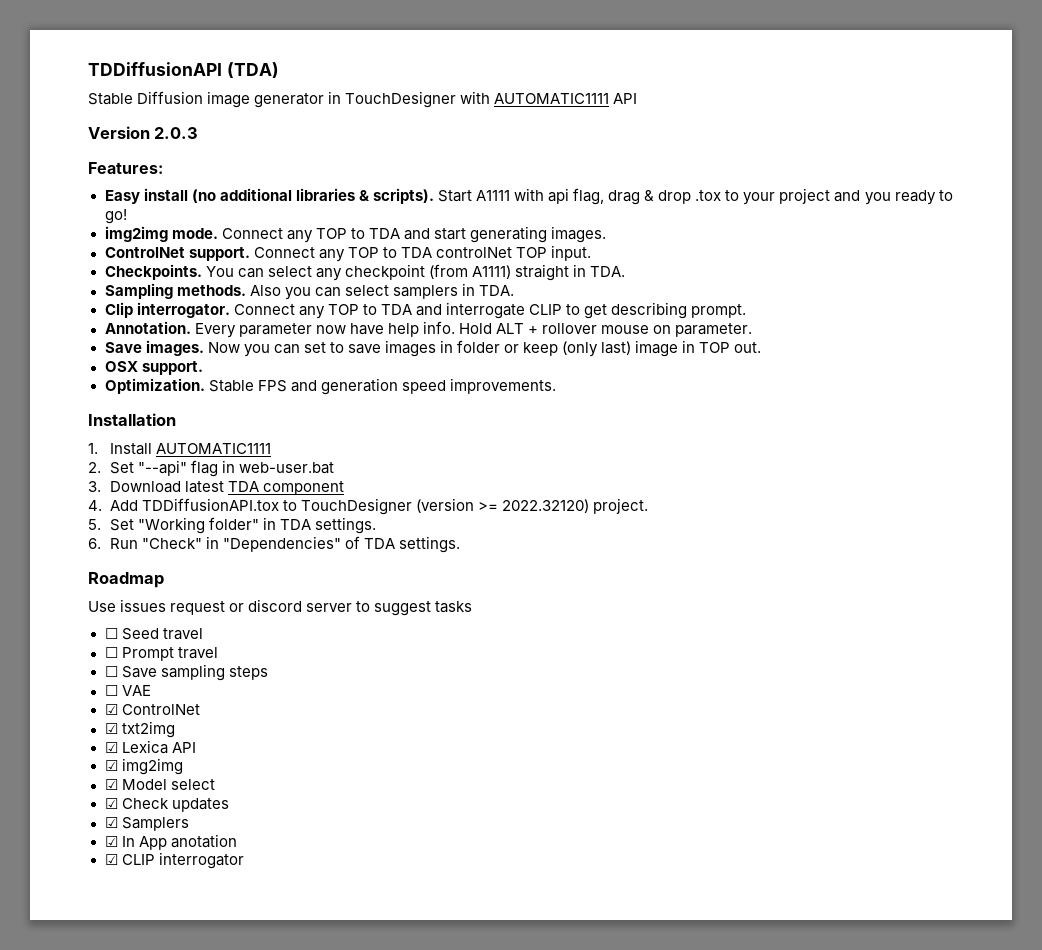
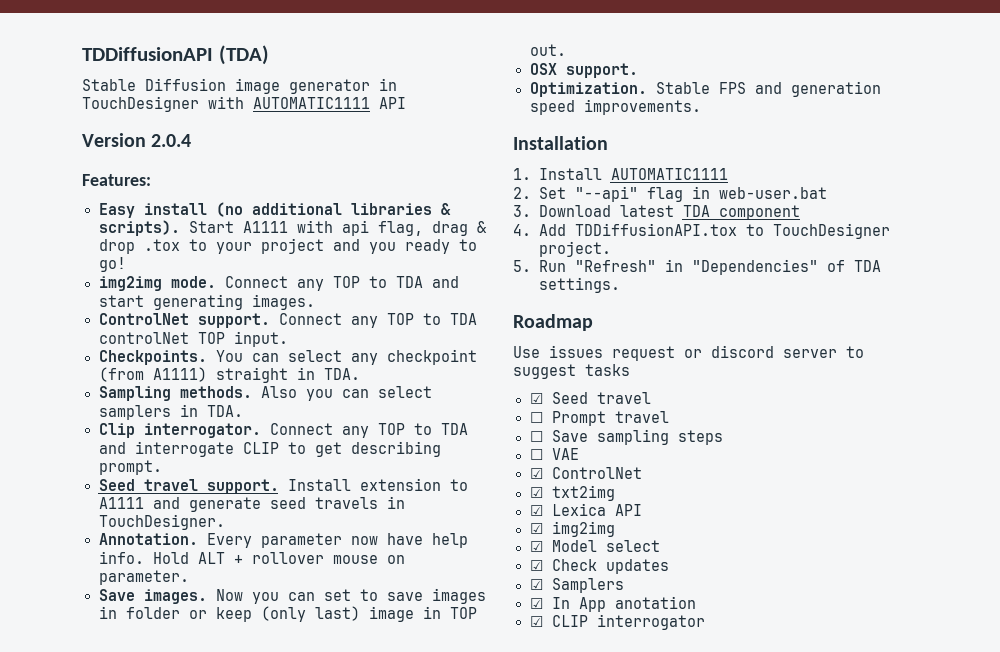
- Version 2.0.3
+ Version 2.0.4
+ Seed travel support. Install extension to A1111 and generate seed travels in TouchDesigner.
- 4. Add TDDiffusionAPI.tox to TouchDesigner (version >= 2022.32120) project.
+ 4. Add TDDiffusionAPI.tox to TouchDesigner project.
- 5. Set "Working folder" in TDA settings.
- 6. Run "Check" in "Dependencies" of TDA settings.
+ 5. Run "Refresh" in "Dependencies" of TDA settings.
- ☐ Seed travel
+ ☑ Seed travel

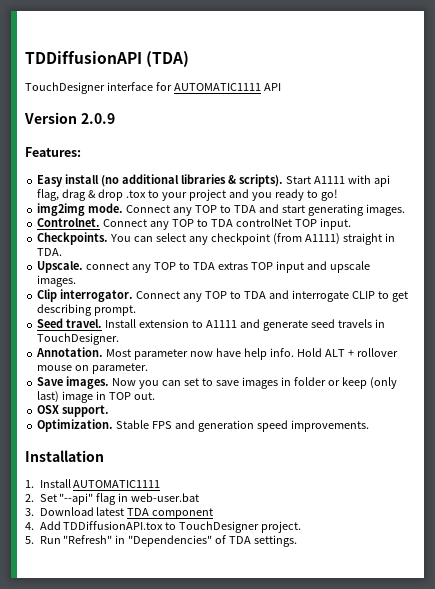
- Stable Diffusion image generator in TouchDesigner with AUTOMATIC1111 API
+ TouchDesigner interface for AUTOMATIC1111 API
- Version 2.0.4
+ Version 2.0.9
- ControlNet support.
+ Controlnet.
- Sampling methods. Also you can select samplers in TDA.
+ Upscale. connect any TOP to TDA extras TOP input and upscale images.
- Seed travel support.
+ Seed travel.
- Every parameter now have help info.
+ Most parameter now have help info.
- Roadmap
- Use issues request or discord server to suggest tasks
- ☑ Seed travel
- ☐ Prompt travel
- ☐ Save sampling steps
- ☐ VAE
- ☑ ControlNet
- ☑ txt2img
- ☑ Lexica API
- ☑ img2img
- ☑ Model select
- ☑ Check updates
- ☑ Samplers
- ☑ In App anotation
- ☑ CLIP interrogator

